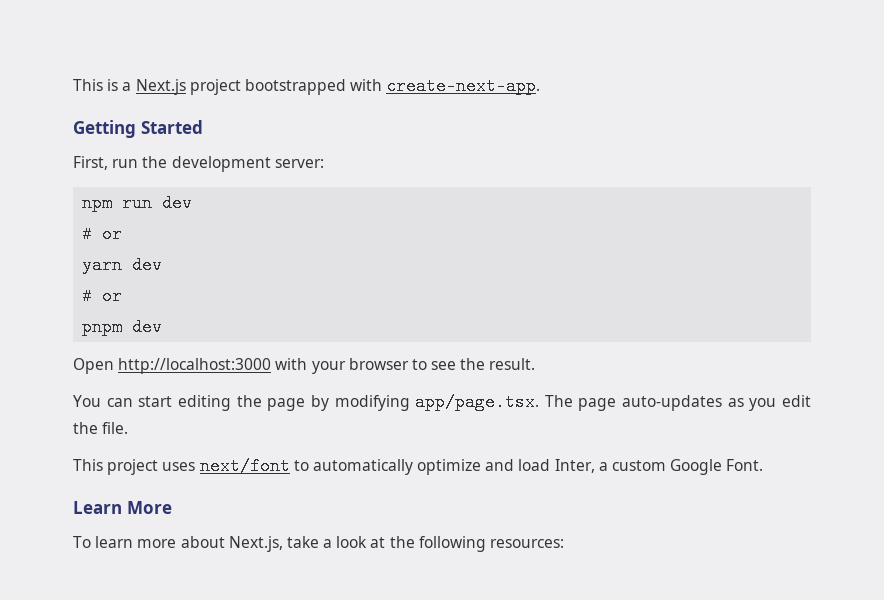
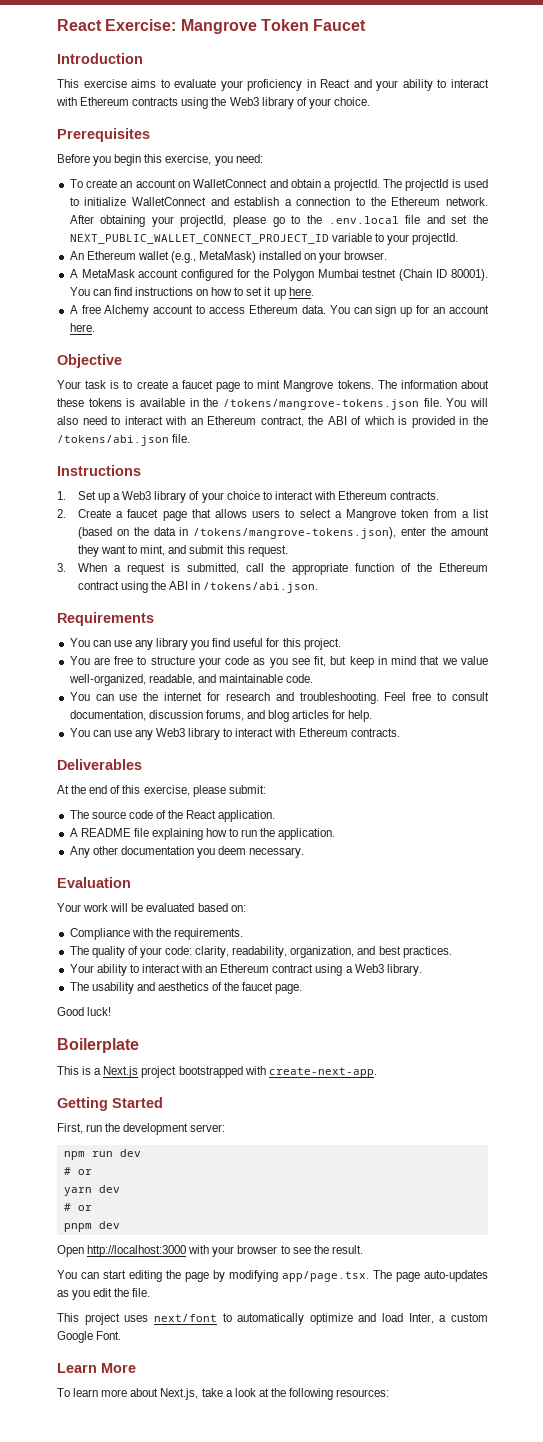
+ React Exercise: Mangrove Token Faucet
+ Introduction
+ This exercise aims to evaluate your proficiency in React and your ability to interact with Ethereum contracts using the Web3 library of your choice.
+ Prerequisites
+ Before you begin this exercise, you need:
+ To create an account on WalletConnect and obtain a projectId. The projectId is used to initialize WalletConnect and establish a connection to the Ethereum network. After obtaining your projectId, please go to the .env.local file and set the NEXT_PUBLIC_WALLET_CONNECT_PROJECT_ID variable to your projectId.
+ An Ethereum wallet (e.g., MetaMask) installed on your browser.
+ A MetaMask account configured for the Polygon Mumbai testnet (Chain ID 80001). You can find instructions on how to set it up here.
+ A free Alchemy account to access Ethereum data. You can sign up for an account here.
+ Objective
+ Your task is to create a faucet page to mint Mangrove tokens. The information about these tokens is available in the /tokens/mangrove-tokens.json file. You will also need to interact with an Ethereum contract, the ABI of which is provided in the /tokens/abi.json file.
+ Instructions
+ 1. Set up a Web3 library of your choice to interact with Ethereum contracts.
+ 2. Create a faucet page that allows users to select a Mangrove token from a list (based on the data in /tokens/mangrove-tokens.json), enter the amount they want to mint, and submit this request.
+ 3. When a request is submitted, call the appropriate function of the Ethereum contract using the ABI in /tokens/abi.json.
+ Requirements
+ You can use any library you find useful for this project.
+ You are free to structure your code as you see fit, but keep in mind that we value well-organized, readable, and maintainable code.
+ You can use the internet for research and troubleshooting. Feel free to consult documentation, discussion forums, and blog articles for help.
+ You can use any Web3 library to interact with Ethereum contracts.
+ Deliverables
+ At the end of this exercise, please submit:
+ The source code of the React application.
+ A README file explaining how to run the application.
+ Any other documentation you deem necessary.
+ Evaluation
+ Your work will be evaluated based on:
+ Compliance with the requirements.
+ The quality of your code: clarity, readability, organization, and best practices.
+ Your ability to interact with an Ethereum contract using a Web3 library.
+ The usability and aesthetics of the faucet page.
+ Good luck!
+ Boilerplate

